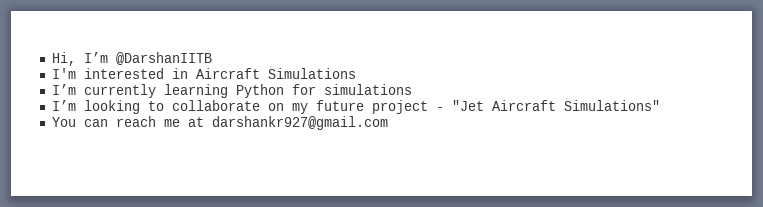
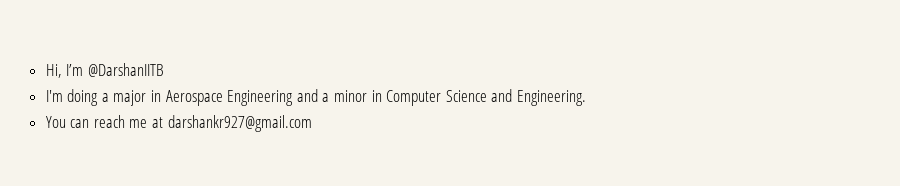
- I'm interested in Aircraft Simulations
- I’m currently learning Python for simulations
- I’m looking to collaborate on my future project - "Jet Aircraft Simulations"
+ I'm doing a major in Aerospace Engineering and a minor in Computer Science and Engineering.

